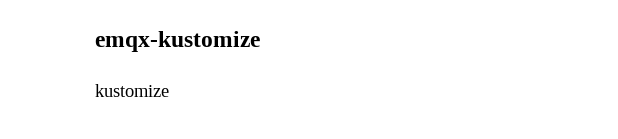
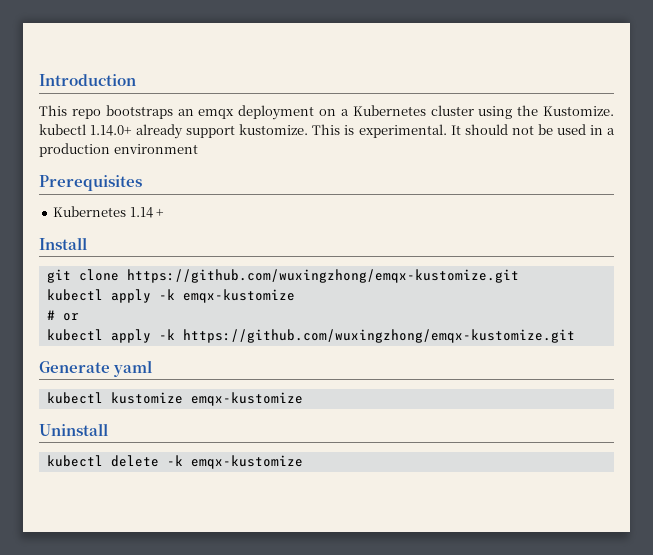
- emqx-kustomize
- kustomize
+ Introduction
+ This repo bootstraps an emqx deployment on a Kubernetes cluster using the Kustomize. kubectl 1.14.0+ already support kustomize. This is experimental. It should not be used in a production environment
+ Prerequisites
+ Kubernetes 1.14 +
+ Install
+ git clone https://github.com/wuxingzhong/emqx-kustomize.git
+ kubectl apply -k emqx-kustomize
+ # or
+ kubectl apply -k https://github.com/wuxingzhong/emqx-kustomize.git
+ Generate yaml
+ kubectl kustomize emqx-kustomize
+ Uninstall
+ kubectl delete -k emqx-kustomize

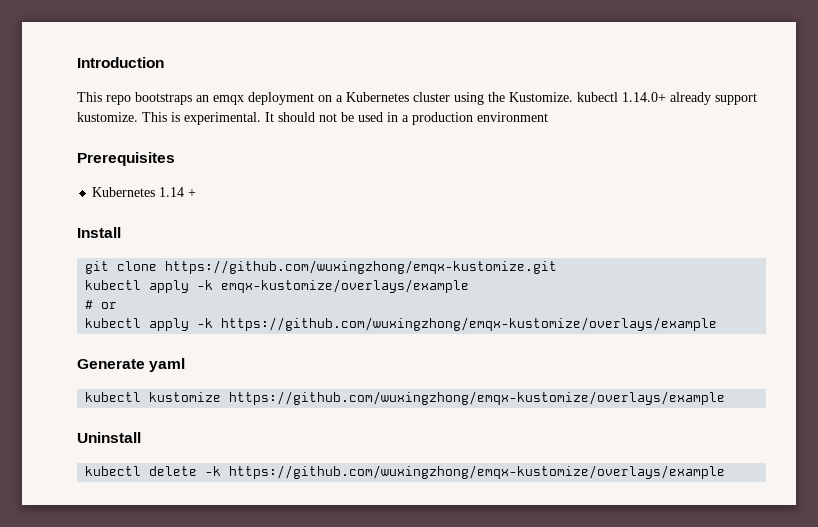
- kubectl apply -k emqx-kustomize
+ kubectl apply -k emqx-kustomize/overlays/example
- kubectl apply -k https://github.com/wuxingzhong/emqx-kustomize.git
+ kubectl apply -k https://github.com/wuxingzhong/emqx-kustomize/overlays/example
- kubectl kustomize emqx-kustomize
+ kubectl kustomize https://github.com/wuxingzhong/emqx-kustomize/overlays/example
- kubectl delete -k emqx-kustomize
+ kubectl delete -k https://github.com/wuxingzhong/emqx-kustomize/overlays/example

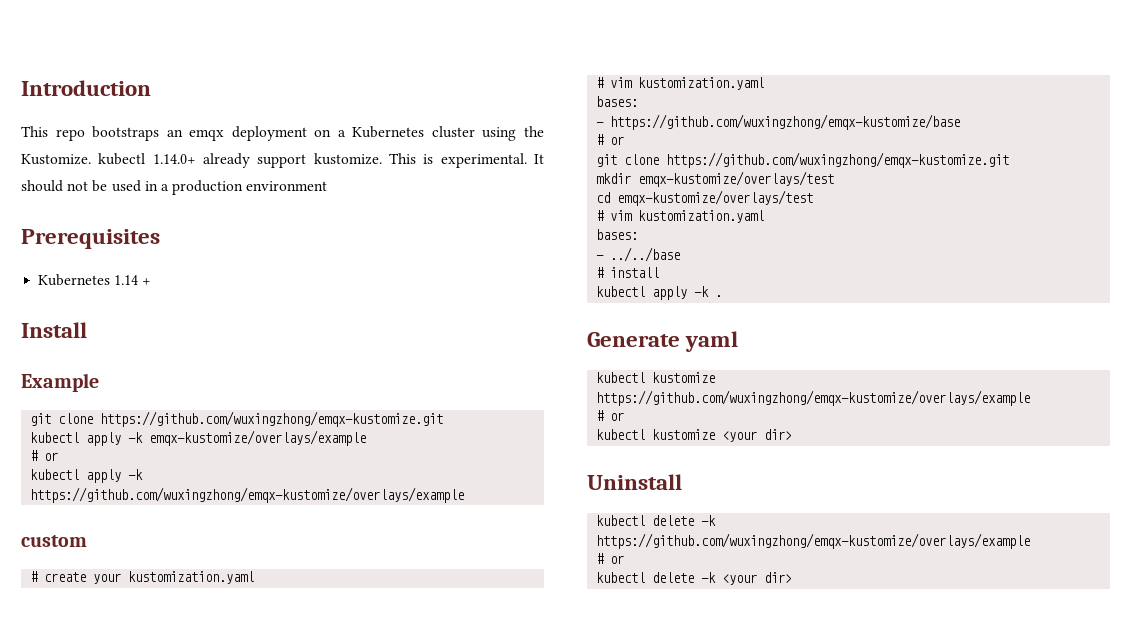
+ Example
+ custom
+ # create your kustomization.yaml
+ # vim kustomization.yaml
+ bases:
+ - https://github.com/wuxingzhong/emqx-kustomize/base
+ # or
+ git clone https://github.com/wuxingzhong/emqx-kustomize.git
+ mkdir emqx-kustomize/overlays/test
+ cd emqx-kustomize/overlays/test
+ # vim kustomization.yaml
+ bases:
+ - ../../base
+ # install
+ kubectl apply -k .
  kubectl kustomize https://github.com/wuxingzhong/emqx-kustomize/overlays/example
+ # or
+ kubectl kustomize <your dir>
  kubectl delete -k https://github.com/wuxingzhong/emqx-kustomize/overlays/example
+ # or
+ kubectl delete -k <your dir>

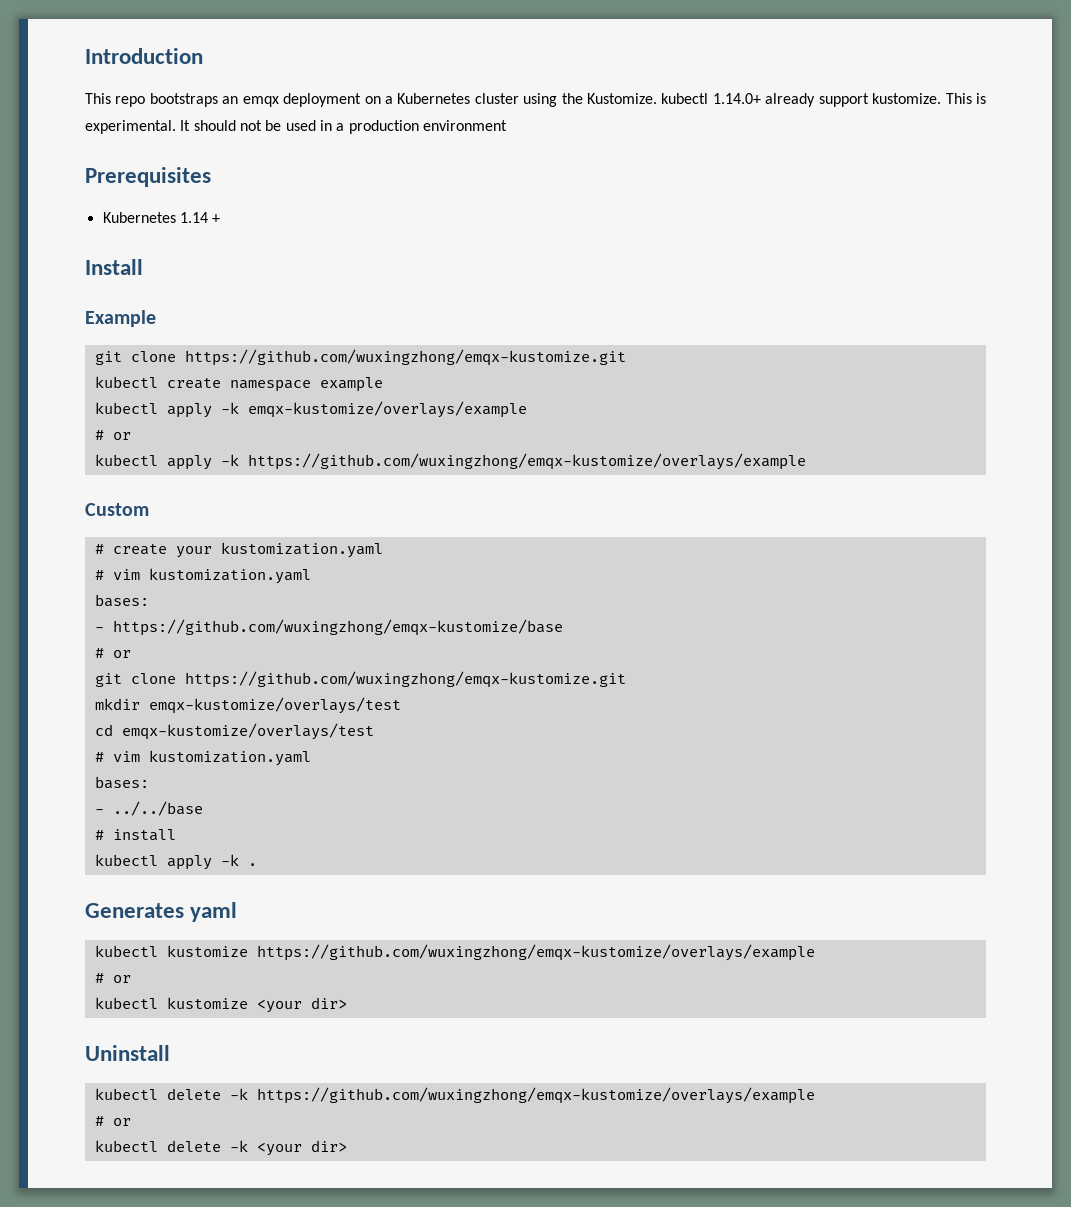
+ kubectl create namespace example
- custom
+ Custom
- Generate yaml
+ Generates yaml

